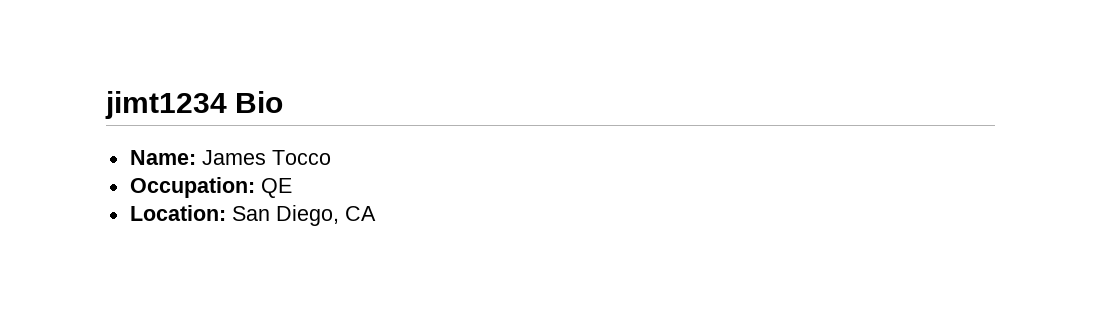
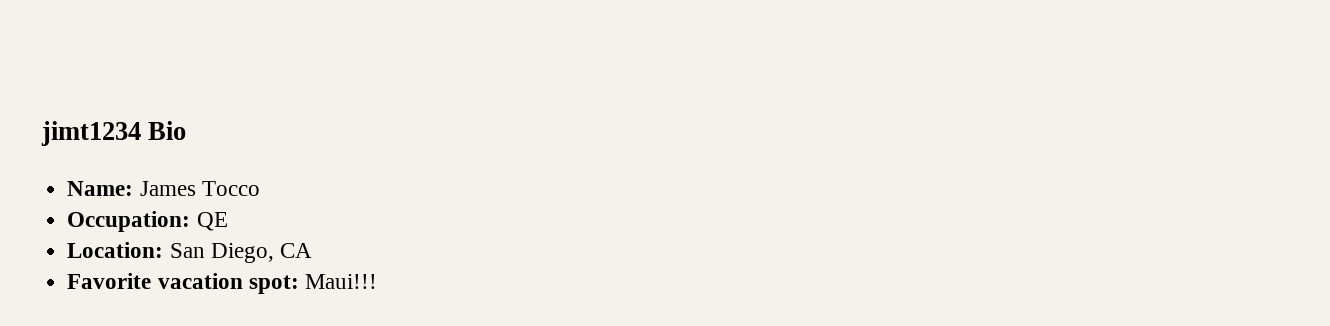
+ Favorite vacation spot: Maui!!!

